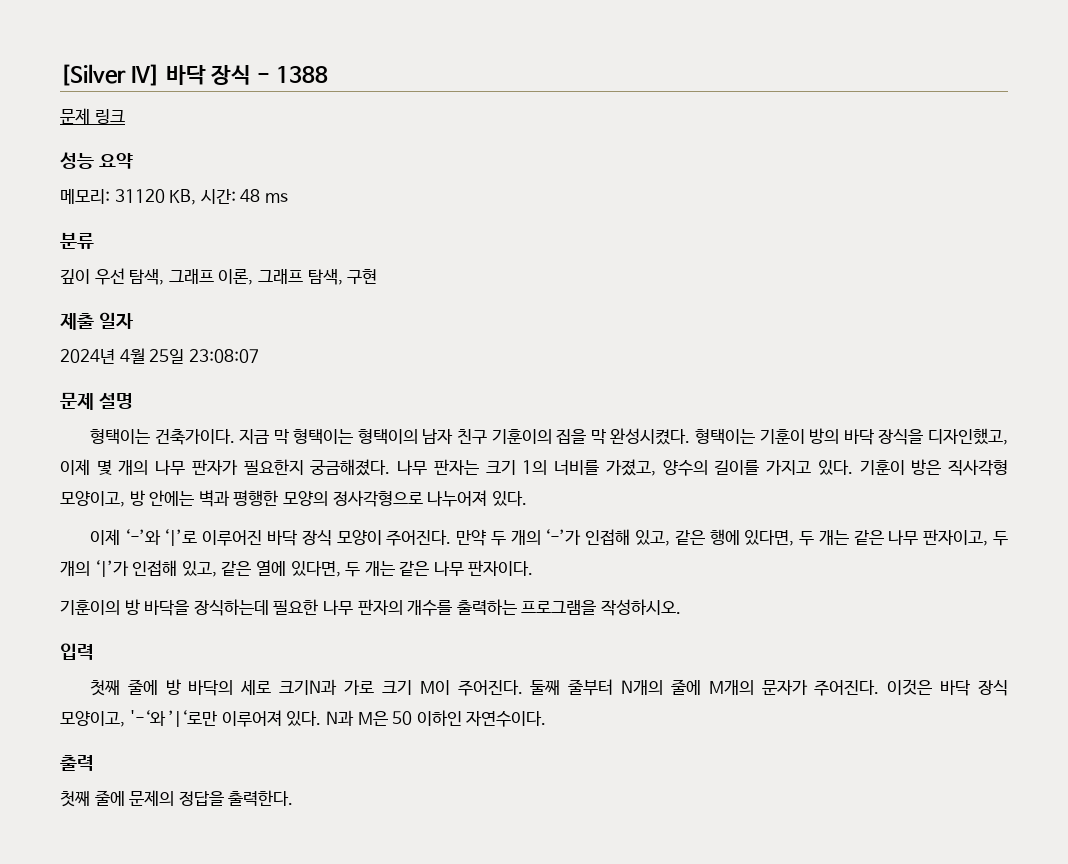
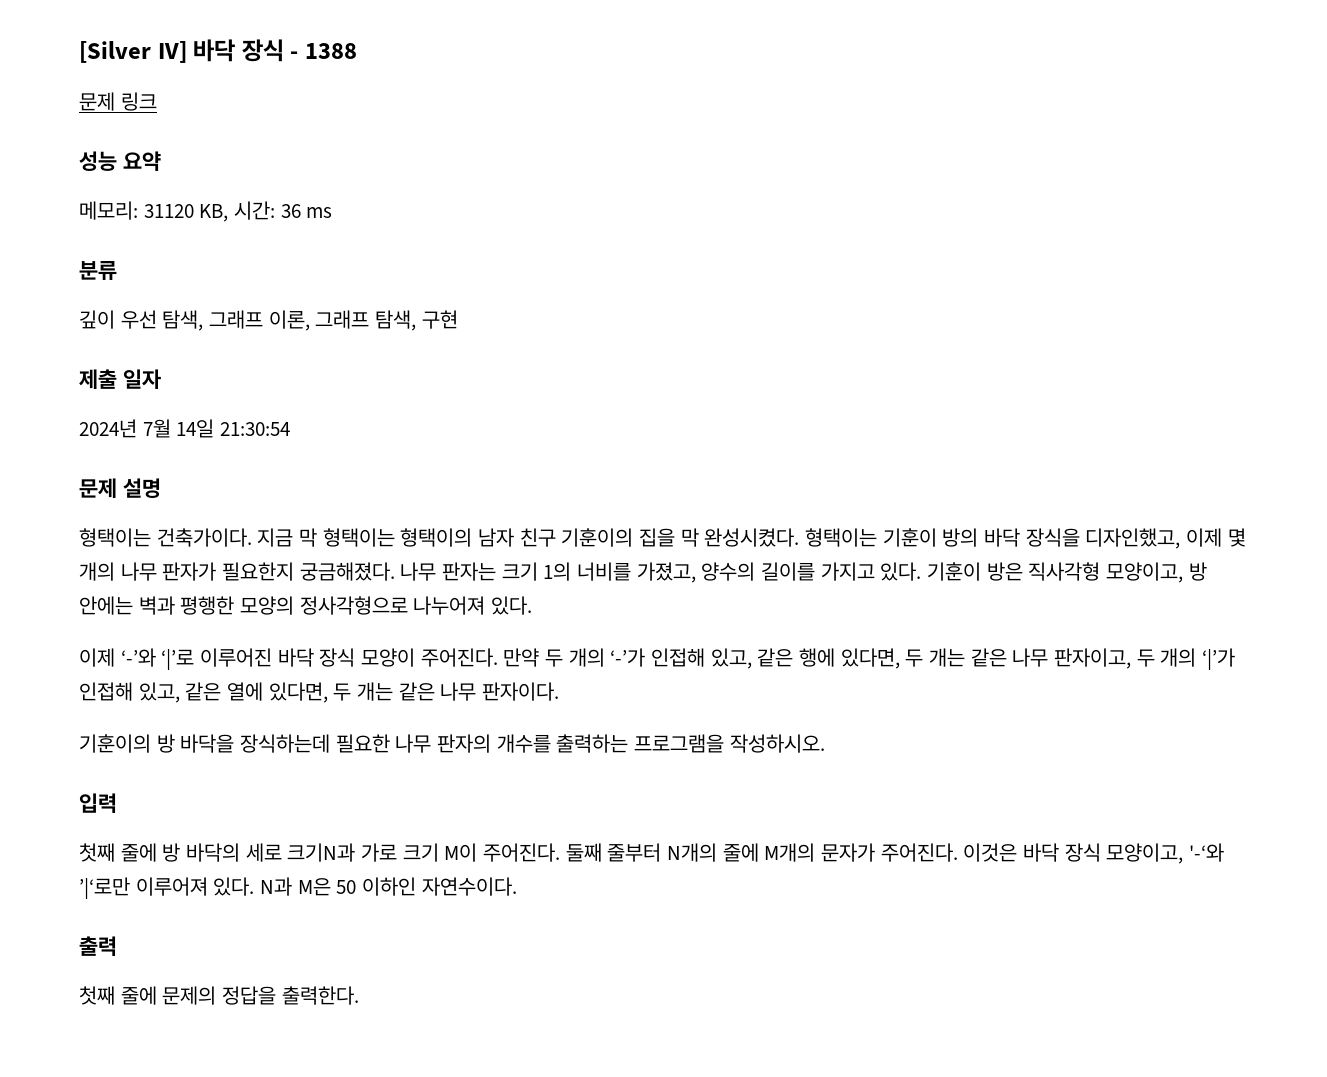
- 메모리: 31120 KB, 시간: 48 ms
+ 메모리: 31120 KB, 시간: 36 ms
- 2024년 4월 25일 23:08:07
+ 2024년 7월 14일 21:30:54

